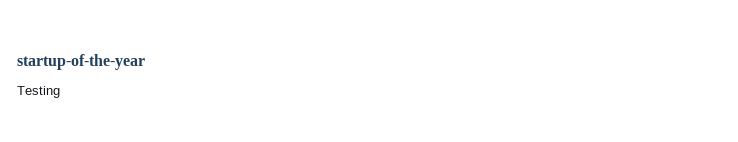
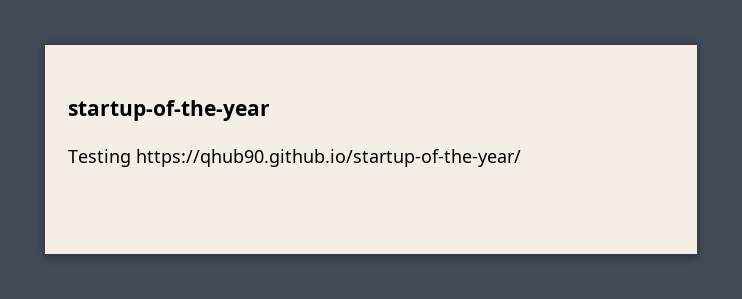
- Testing
+ Testing https://qhub90.github.io/startup-of-the-year/

